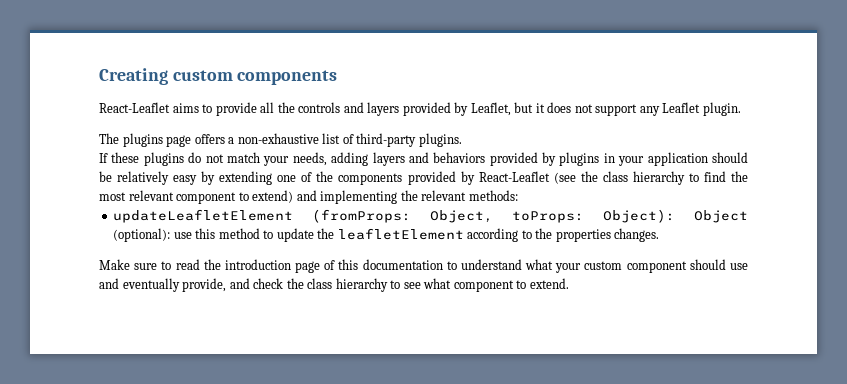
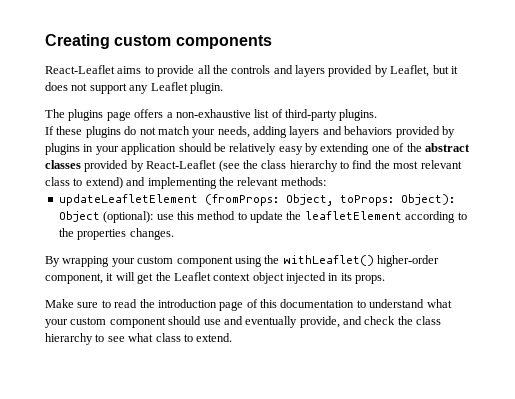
- If these plugins do not match your needs, adding layers and behaviors provided by plugins in your application should be relatively easy by extending one of the components provided by React-Leaflet (see the class hierarchy to find the most relevant component to extend) and implementing the relevant methods:
+ If these plugins do not match your needs, adding layers and behaviors provided by plugins in your application should be relatively easy by extending one of the abstract classes provided by React-Leaflet (see the class hierarchy to find the most relevant class to extend) and implementing the relevant methods:
+ By wrapping your custom component using the withLeaflet() higher-order component, it will get the Leaflet context object injected in its props.
- Make sure to read the introduction page of this documentation to understand what your custom component should use and eventually provide, and check the class hierarchy to see what component to extend.
+ Make sure to read the introduction page of this documentation to understand what your custom component should use and eventually provide, and check the class hierarchy to see what class to extend.

